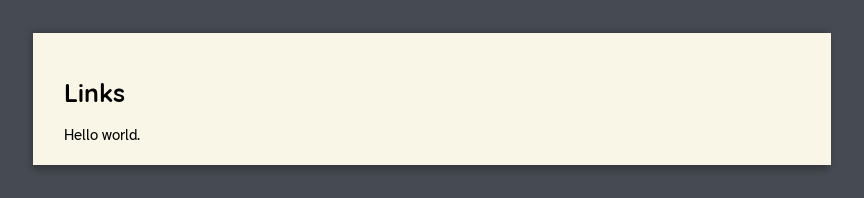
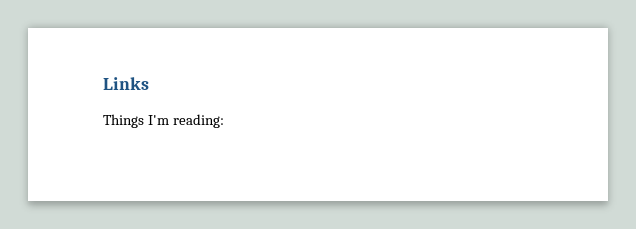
- Hello world.
+ Things I'm reading:

